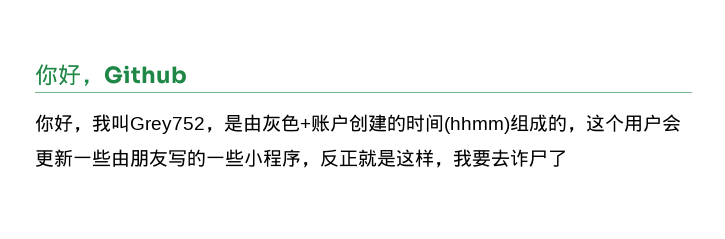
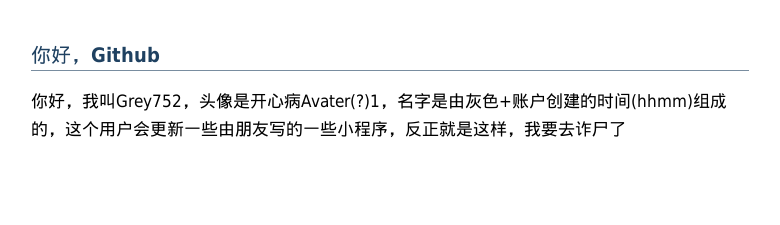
- 你好，我叫Grey752，是由灰色+账户创建的时间(hhmm)组成的，这个用户会更新一些由朋友写的一些小程序，反正就是这样，我要去诈尸了
+ 你好，我叫Grey752，头像是开心病Avater(?)1，名字是由灰色+账户创建的时间(hhmm)组成的，这个用户会更新一些由朋友写的一些小程序，反正就是这样，我要去诈尸了

